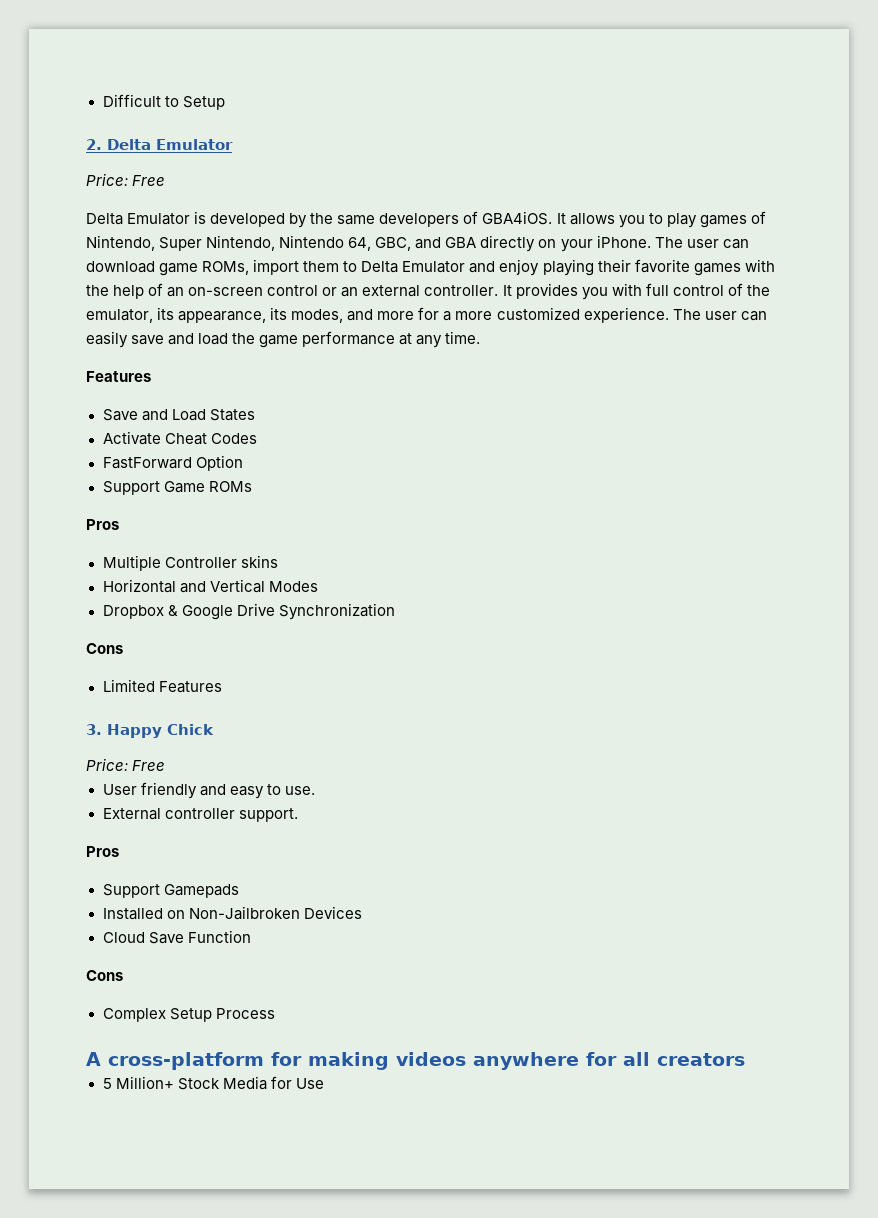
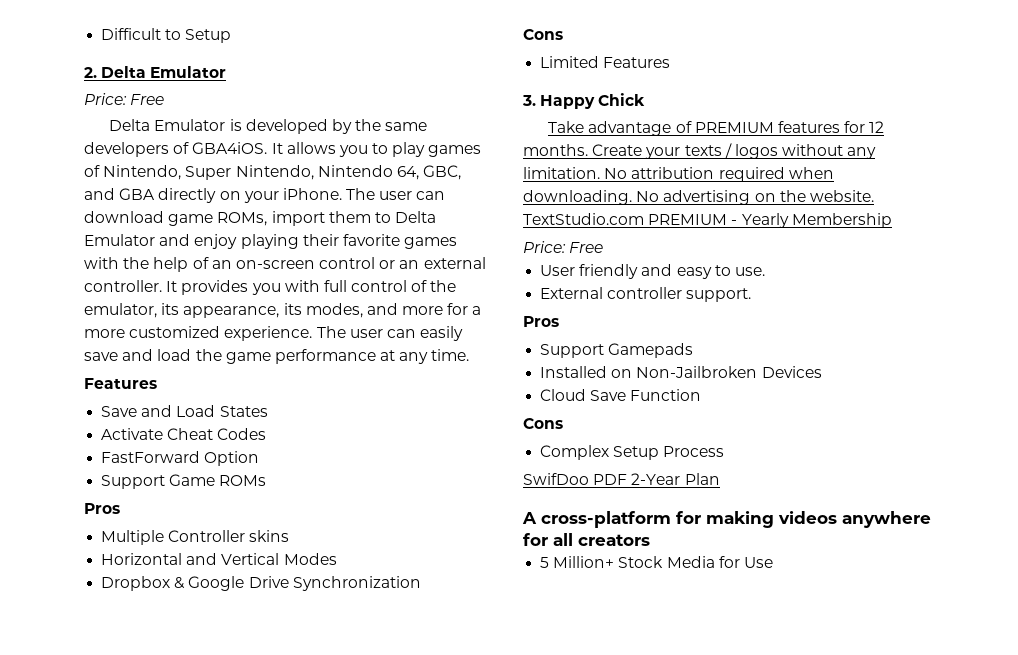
+ Take advantage of PREMIUM features for 12 months. Create your texts / logos without any limitation. No attribution required when downloading. No advertising on the website. TextStudio.com PREMIUM - Yearly Membership
+ SwifDoo PDF 2-Year Plan

